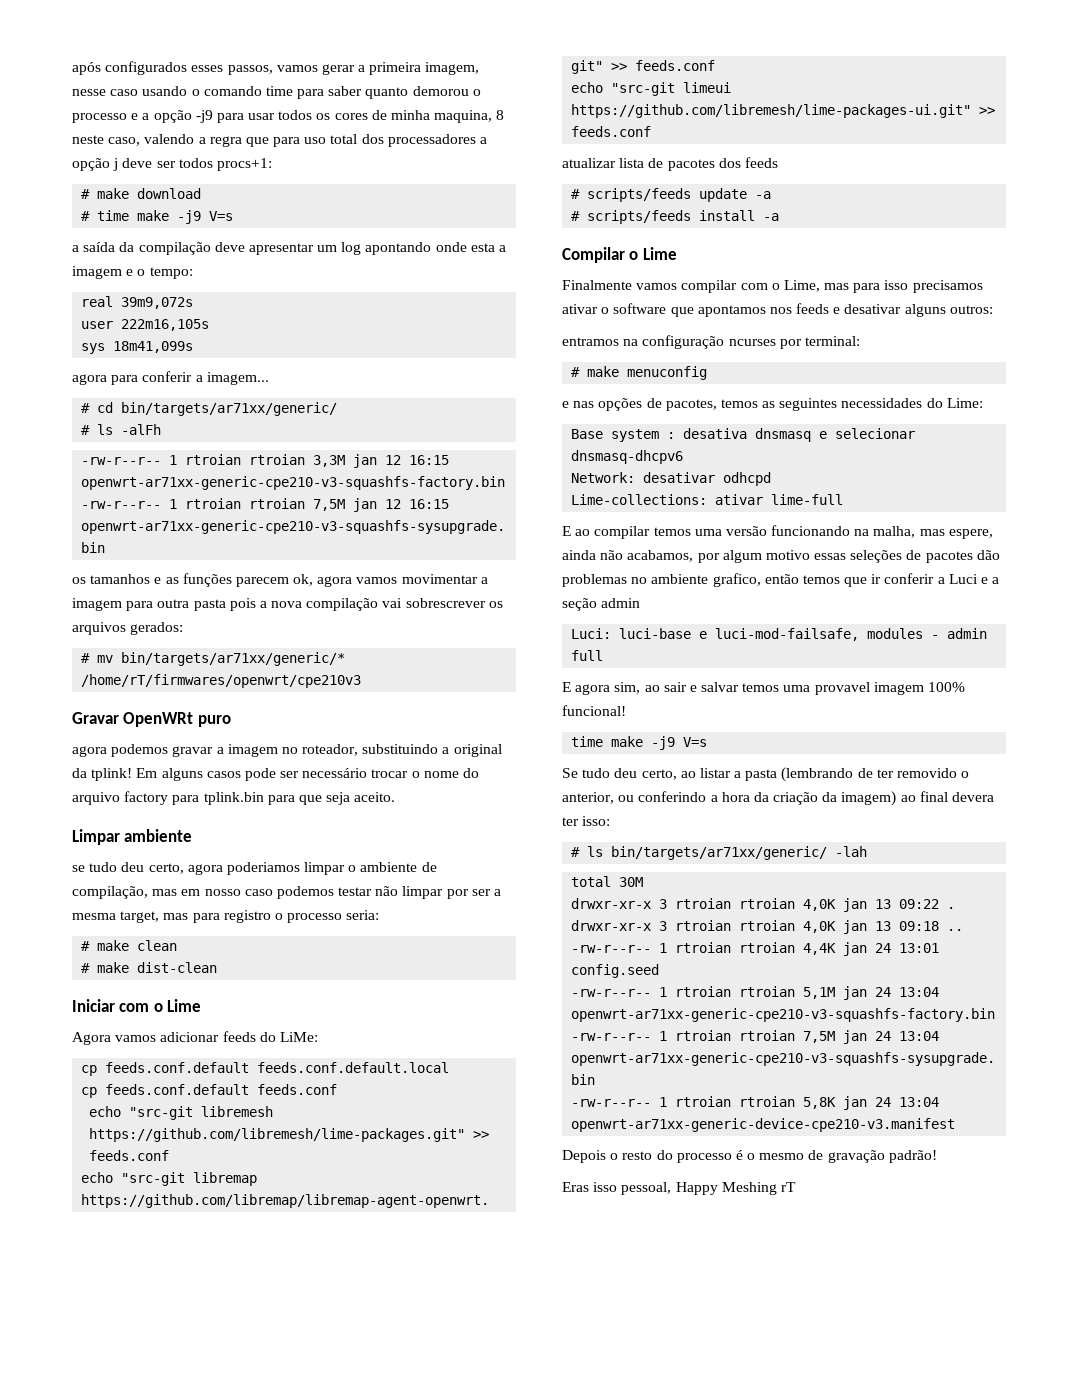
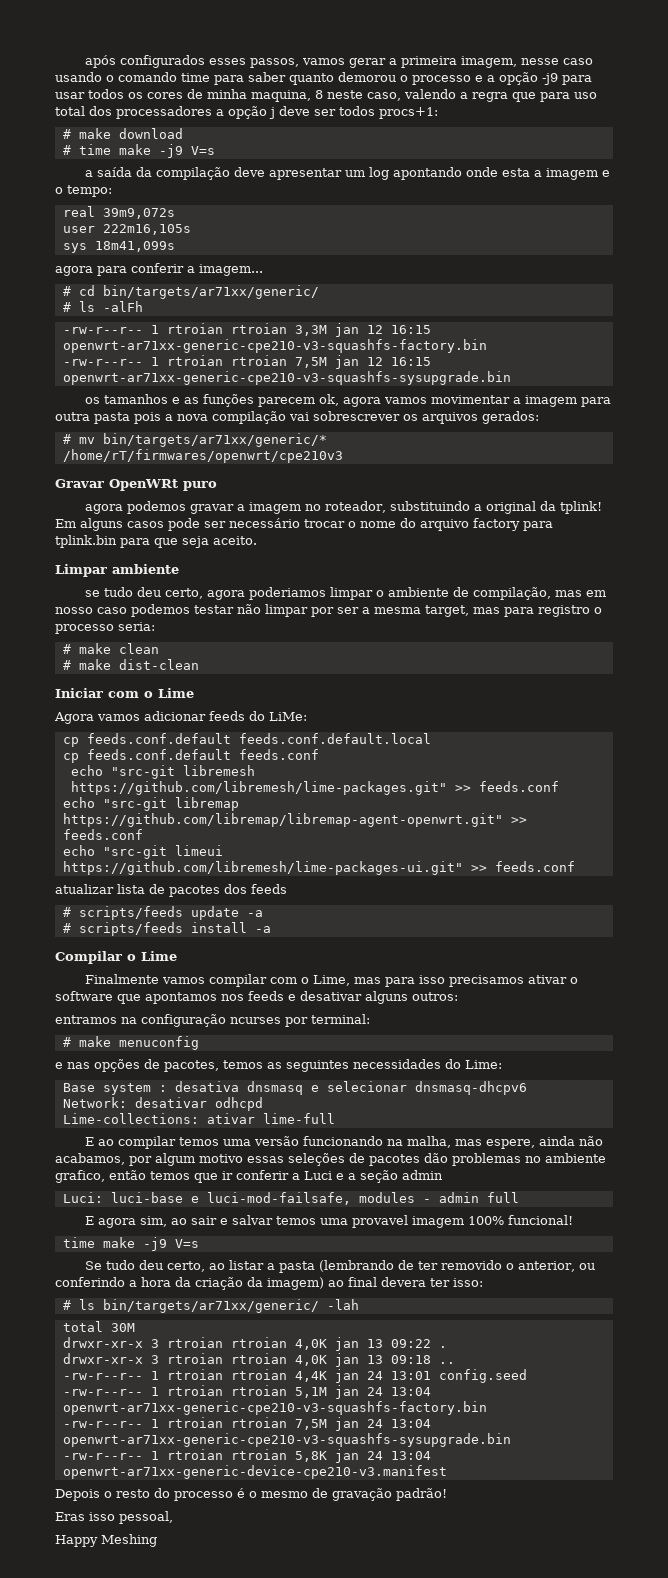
- Eras isso pessoal, Happy Meshing rT
+ Eras isso pessoal,
+ Happy Meshing

